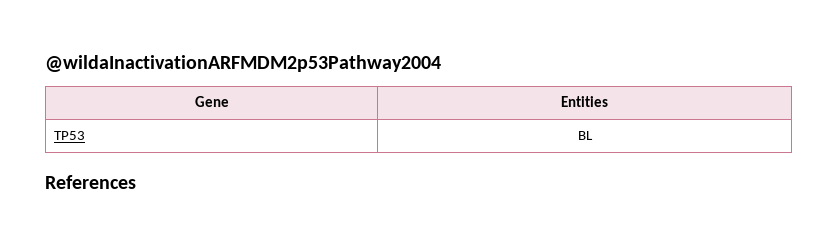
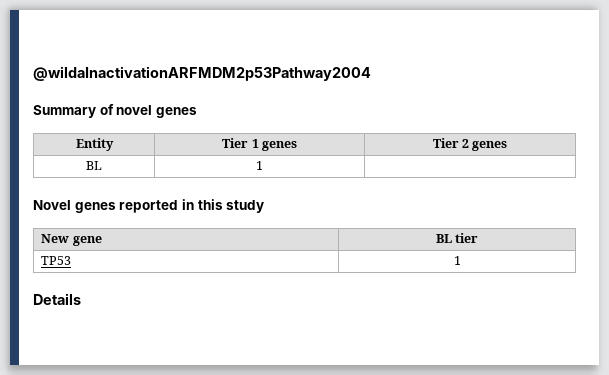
- Gene | Entities
+ Summary of novel genes
+ Entity | Tier 1 genes | Tier 2 genes
+ BL | 1 |
+ Novel genes reported in this study
+ New gene | BL tier
- TP53 | BL
- References
+ TP53 | 1
+ Details

